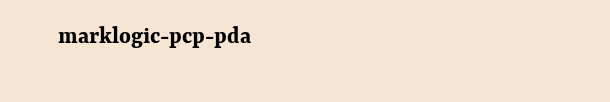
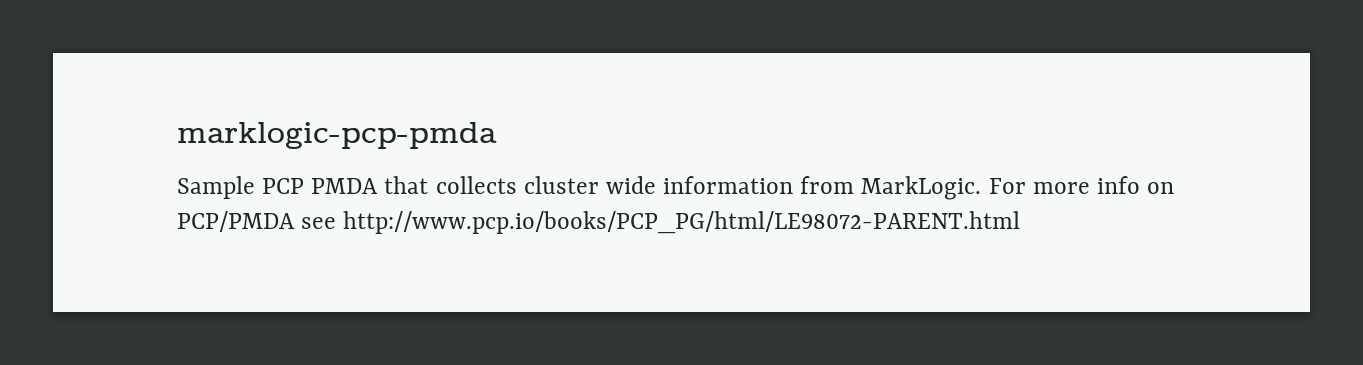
- marklogic-pcp-pda
+ marklogic-pcp-pmda
+ Sample PCP PMDA that collects cluster wide information from MarkLogic. For more info on PCP/PMDA see http://www.pcp.io/books/PCP_PG/html/LE98072-PARENT.html

